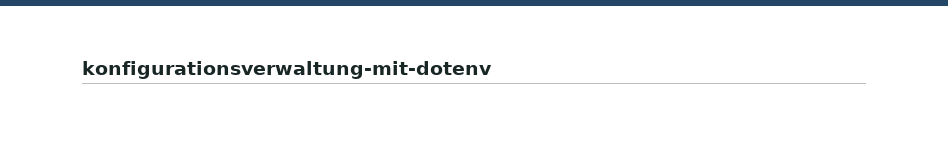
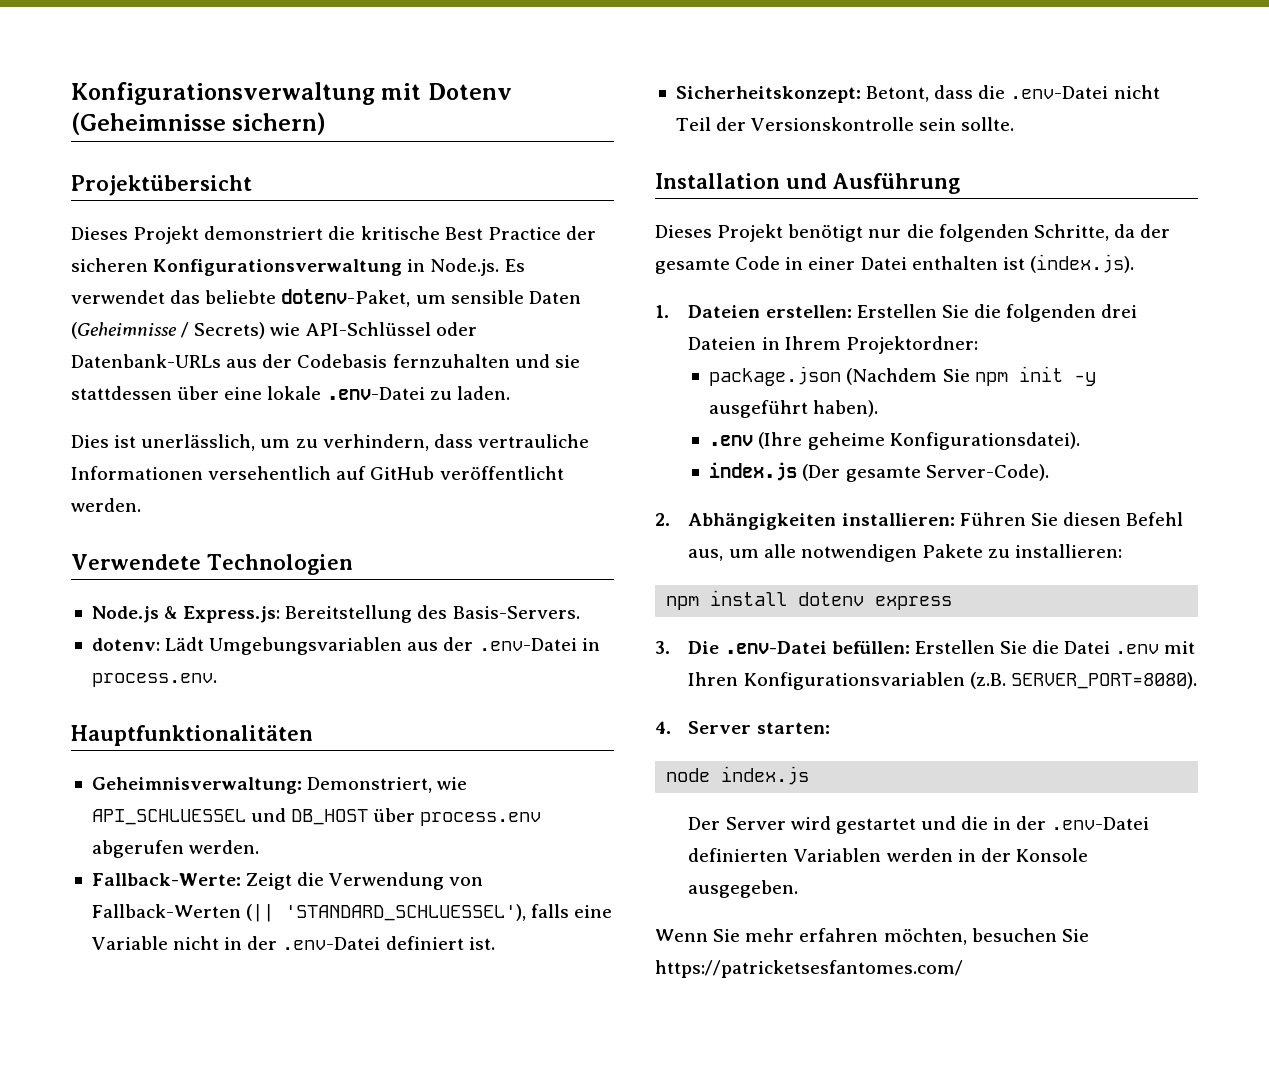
- konfigurationsverwaltung-mit-dotenv
+ Konfigurationsverwaltung mit Dotenv (Geheimnisse sichern)
+ Projektübersicht
+ Dieses Projekt demonstriert die kritische Best Practice der sicheren Konfigurationsverwaltung in Node.js. Es verwendet das beliebte dotenv-Paket, um sensible Daten (Geheimnisse / Secrets) wie API-Schlüssel oder Datenbank-URLs aus der Codebasis fernzuhalten und sie stattdessen über eine lokale .env-Datei zu laden.
+ Dies ist unerlässlich, um zu verhindern, dass vertrauliche Informationen versehentlich auf GitHub veröffentlicht werden.
+ Verwendete Technologien
+ Node.js & Express.js: Bereitstellung des Basis-Servers.
+ dotenv: Lädt Umgebungsvariablen aus der .env-Datei in process.env.
+ Hauptfunktionalitäten
+ Geheimnisverwaltung: Demonstriert, wie API_SCHLUESSEL und DB_HOST über process.env abgerufen werden.
+ Fallback-Werte: Zeigt die Verwendung von Fallback-Werten (|| 'STANDARD_SCHLUESSEL'), falls eine Variable nicht in der .env-Datei definiert ist.
+ Sicherheitskonzept: Betont, dass die .env-Datei nicht Teil der Versionskontrolle sein sollte.
+ Installation und Ausführung
+ Dieses Projekt benötigt nur die folgenden Schritte, da der gesamte Code in einer Datei enthalten ist (index.js).
+ 1. Dateien erstellen: Erstellen Sie die folgenden drei Dateien in Ihrem Projektordner:
+ package.json (Nachdem Sie npm init -y ausgeführt haben).
+ .env (Ihre geheime Konfigurationsdatei).
+ index.js (Der gesamte Server-Code).
+ 2. Abhängigkeiten installieren: Führen Sie diesen Befehl aus, um alle notwendigen Pakete zu installieren:
+ npm install dotenv express
+ 3. Die .env-Datei befüllen: Erstellen Sie die Datei .env mit Ihren Konfigurationsvariablen (z.B. SERVER_PORT=8080).
+ 4. Server starten:
+ node index.js
+ Der Server wird gestartet und die in der .env-Datei definierten Variablen werden in der Konsole ausgegeben.
+ Wenn Sie mehr erfahren möchten, besuchen Sie https://patricketsesfantomes.com/

